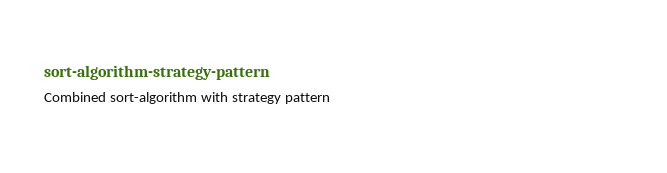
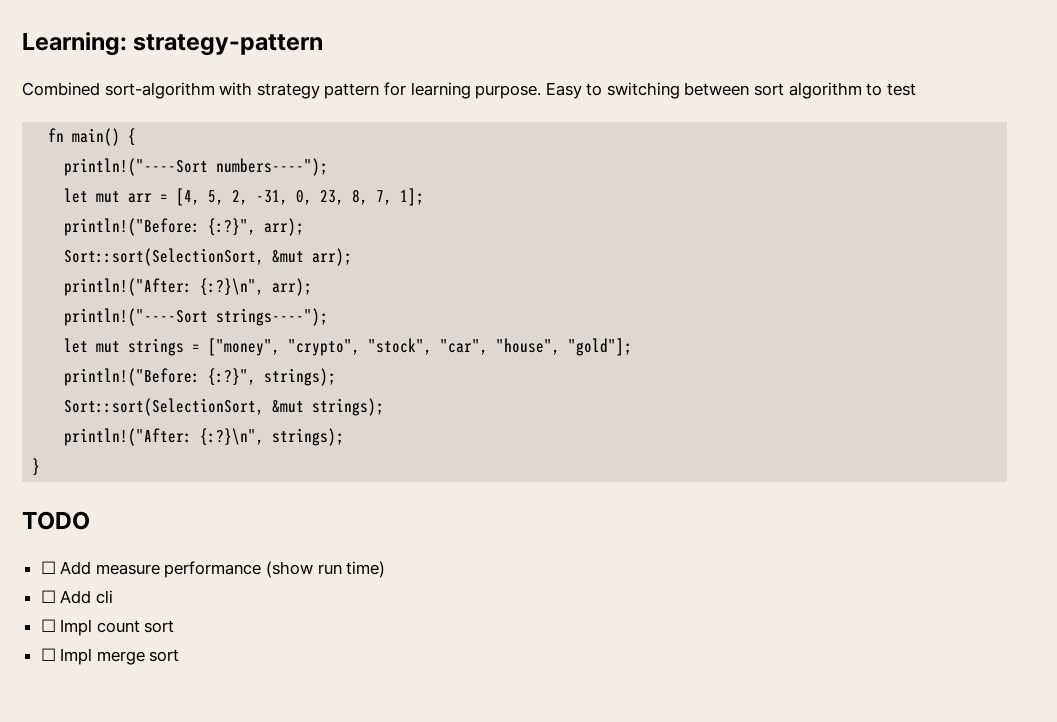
- sort-algorithm-strategy-pattern
+ Learning: strategy-pattern
- Combined sort-algorithm with strategy pattern
+ Combined sort-algorithm with strategy pattern for learning purpose. Easy to switching between sort algorithm to test
+ fn main() {
+ println!("----Sort numbers----");
+ let mut arr = [4, 5, 2, -31, 0, 23, 8, 7, 1];
+ println!("Before: {:?}", arr);
+ Sort::sort(SelectionSort, &mut arr);
+ println!("After: {:?}\n", arr);
+ println!("----Sort strings----");
+ let mut strings = ["money", "crypto", "stock", "car", "house", "gold"];
+ println!("Before: {:?}", strings);
+ Sort::sort(SelectionSort, &mut strings);
+ println!("After: {:?}\n", strings);
+ }
+ TODO
+ ☐ Add measure performance (show run time)
+ ☐ Add cli
+ ☐ Impl count sort
+ ☐ Impl merge sort

